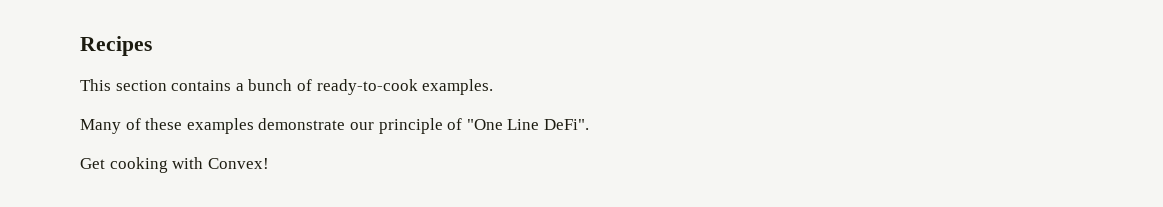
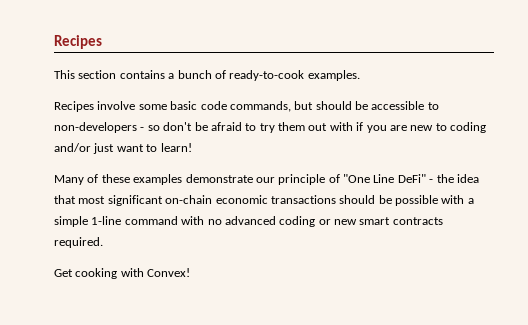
+ Recipes involve some basic code commands, but should be accessible to non-developers - so don't be afraid to try them out with if you are new to coding and/or just want to learn!
- Many of these examples demonstrate our principle of "One Line DeFi".
+ Many of these examples demonstrate our principle of "One Line DeFi" - the idea that most significant on-chain economic transactions should be possible with a simple 1-line command with no advanced coding or new smart contracts required.

